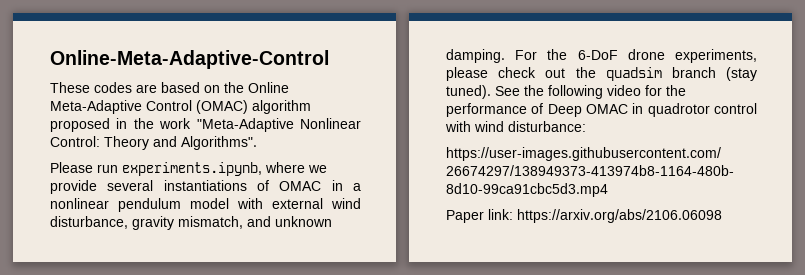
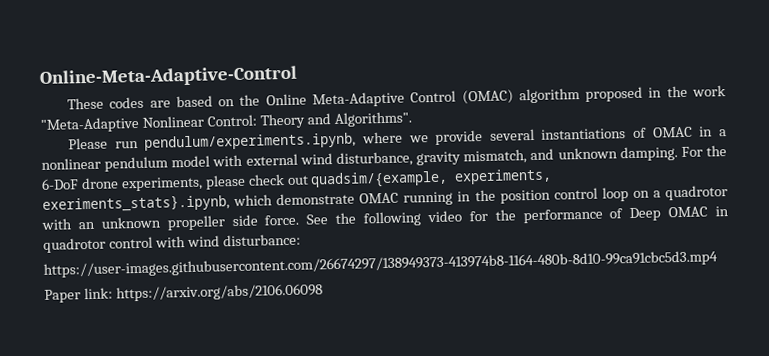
- Please run experiments.ipynb, where we provide several instantiations of OMAC in a nonlinear pendulum model with external wind disturbance, gravity mismatch, and unknown damping.
+ Please run pendulum/experiments.ipynb, where we provide several instantiations of OMAC in a nonlinear pendulum model with external wind disturbance, gravity mismatch, and unknown damping.
- For the 6-DoF drone experiments, please check out the quadsim branch (stay tuned).
+ For the 6-DoF drone experiments, please check out quadsim/{example, experiments, exeriments_stats}.ipynb, which demonstrate OMAC running in the position control loop on a quadrotor with an unknown propeller side force.

